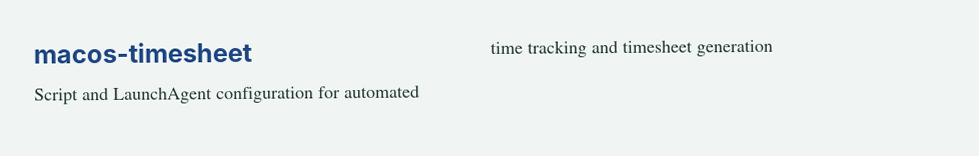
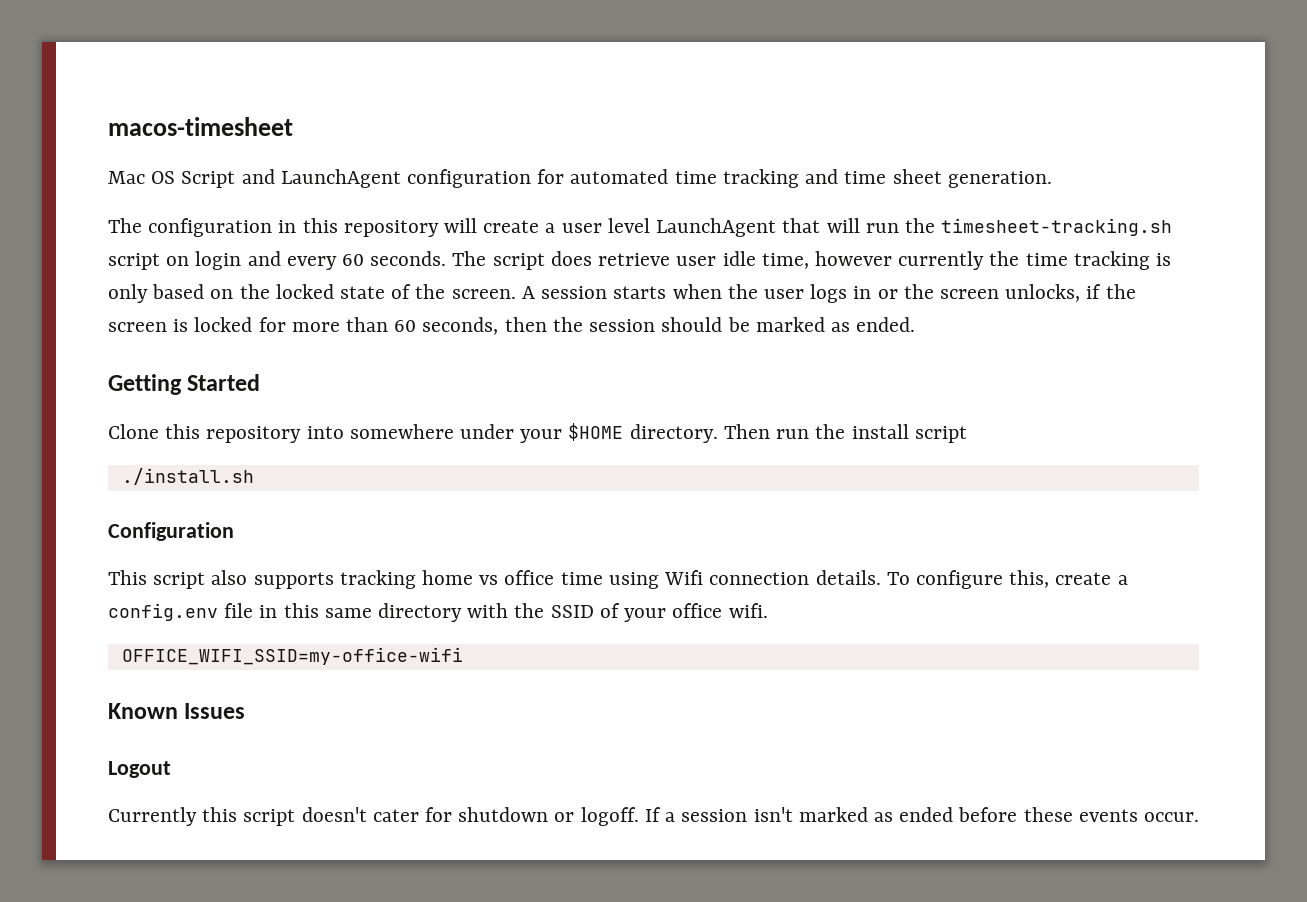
- Script and LaunchAgent configuration for automated time tracking and timesheet generation
+ Mac OS Script and LaunchAgent configuration for automated time tracking and time sheet generation.
+ The configuration in this repository will create a user level LaunchAgent that will run the timesheet-tracking.sh script on login and every 60 seconds. The script does retrieve user idle time, however currently the time tracking is only based on the locked state of the screen. A session starts when the user logs in or the screen unlocks, if the screen is locked for more than 60 seconds, then the session should be marked as ended.
+ Getting Started
+ Clone this repository into somewhere under your $HOME directory. Then run the install script
+ ./install.sh
+ Configuration
+ This script also supports tracking home vs office time using Wifi connection details. To configure this, create a config.env file in this same directory with the SSID of your office wifi.
+ OFFICE_WIFI_SSID=my-office-wifi
+ Known Issues
+ Logout
+ Currently this script doesn't cater for shutdown or logoff. If a session isn't marked as ended before these events occur.

